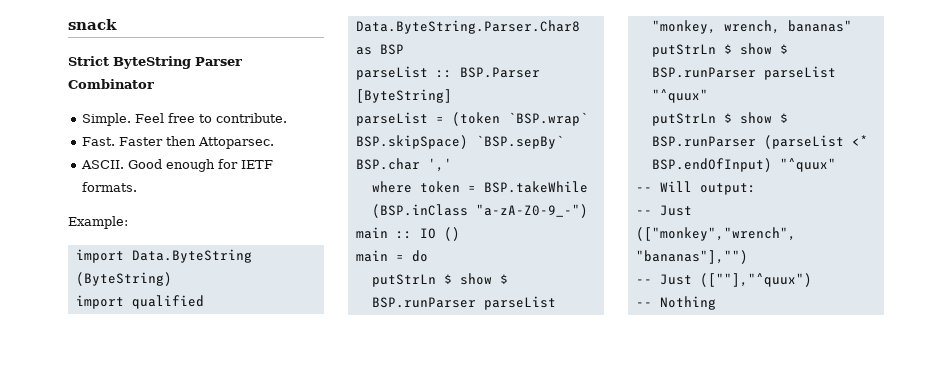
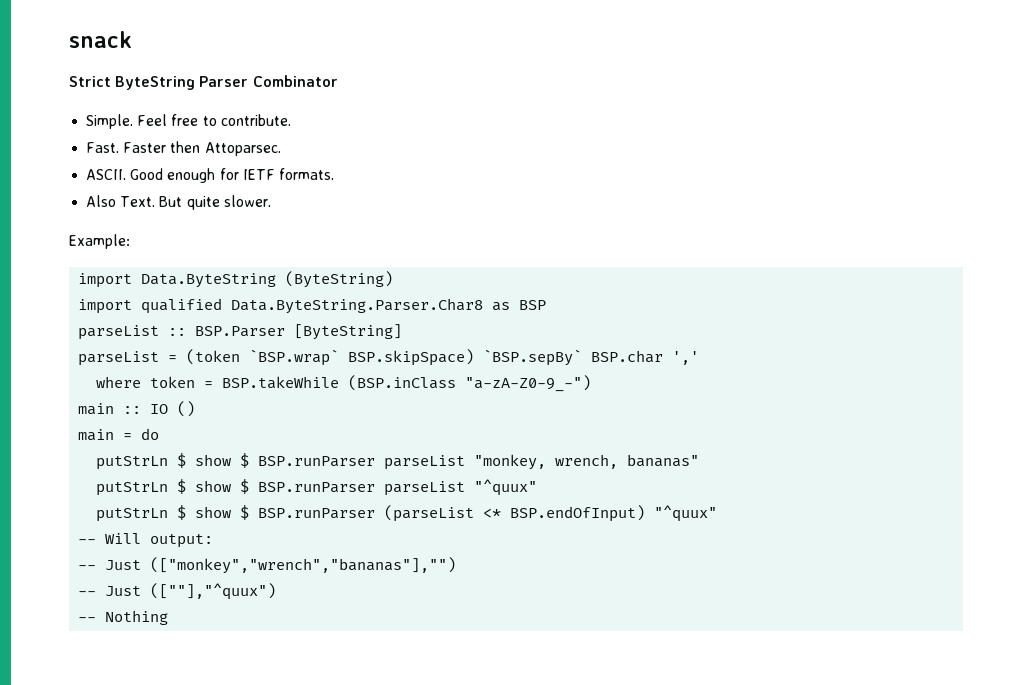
+ Also Text. But quite slower.

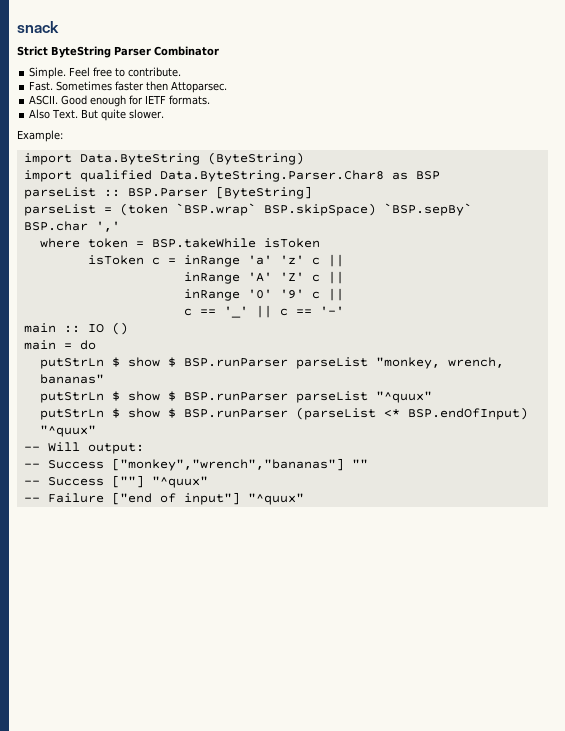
- Faster then Attoparsec.
+ Sometimes faster then Attoparsec.
- where token = BSP.takeWhile (BSP.inClass "a-zA-Z0-9_-")
+ where token = BSP.takeWhile isToken
+ isToken c = inRange 'a' 'z' c ||
+ inRange 'A' 'Z' c ||
+ inRange '0' '9' c ||
+ c == '_' || c == '-'
- -- Just (["monkey","wrench","bananas"],"")
- -- Just ([""],"^quux")
- -- Nothing
+ -- Success ["monkey","wrench","bananas"] ""
+ -- Success [""] "^quux"
+ -- Failure ["end of input"] "^quux"

